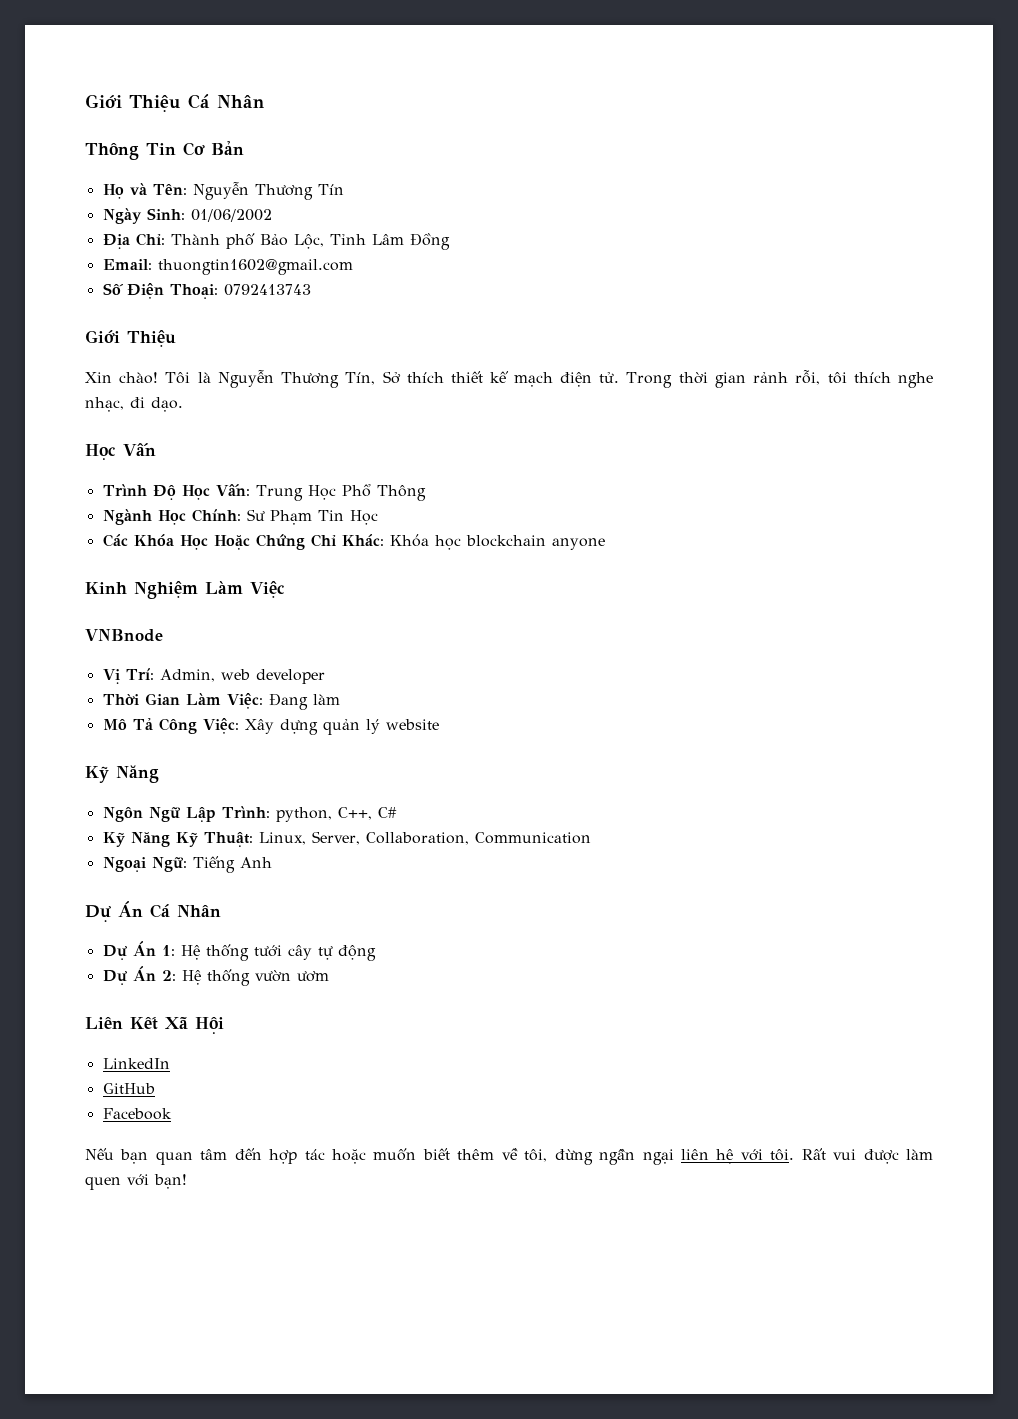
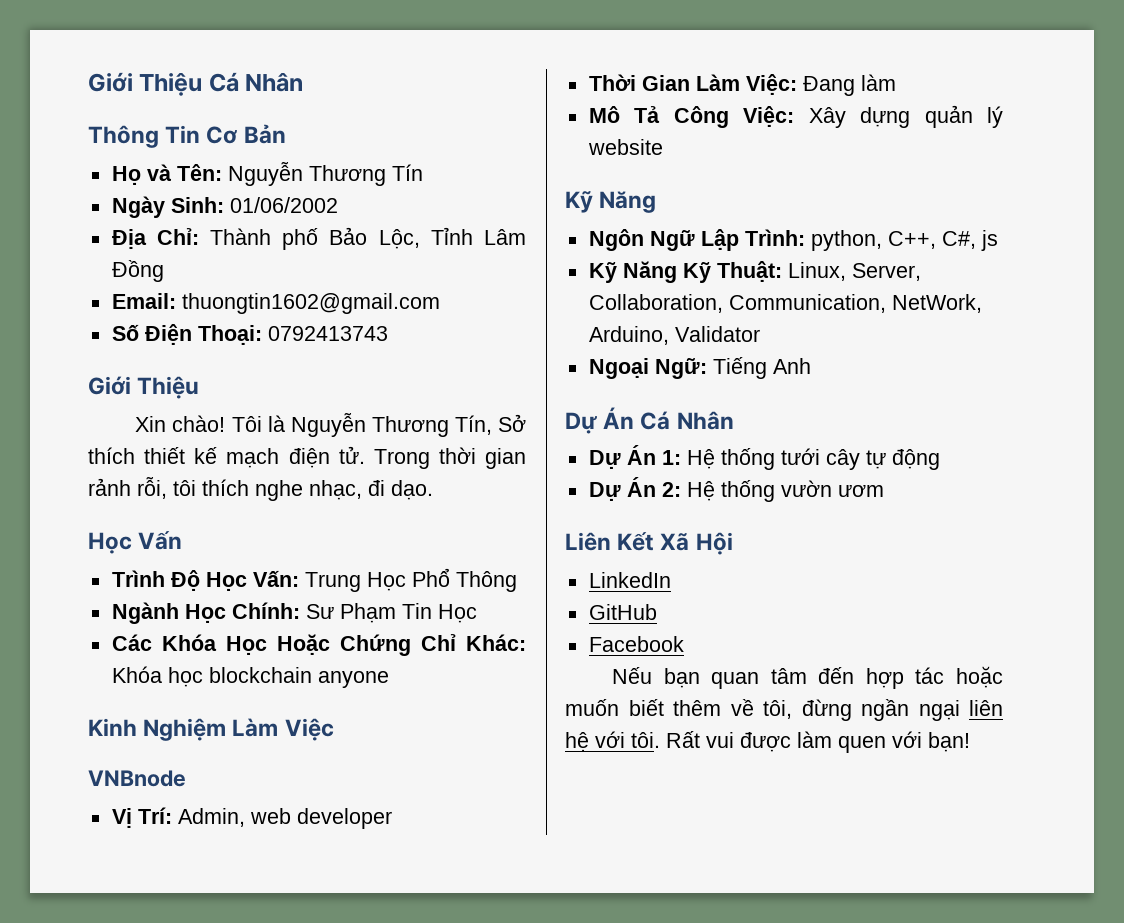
- Ngôn Ngữ Lập Trình: python, C++, C#
+ Ngôn Ngữ Lập Trình: python, C++, C#, js
- Kỹ Năng Kỹ Thuật: Linux, Server, Collaboration, Communication
+ Kỹ Năng Kỹ Thuật: Linux, Server, Collaboration, Communication, NetWork, Arduino, Validator

